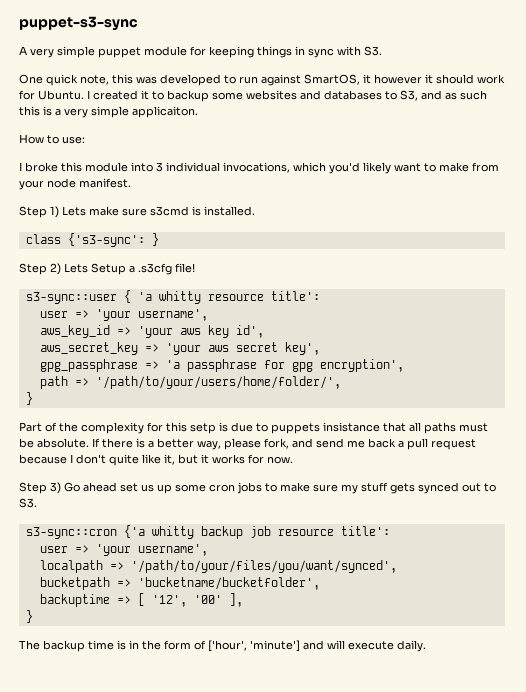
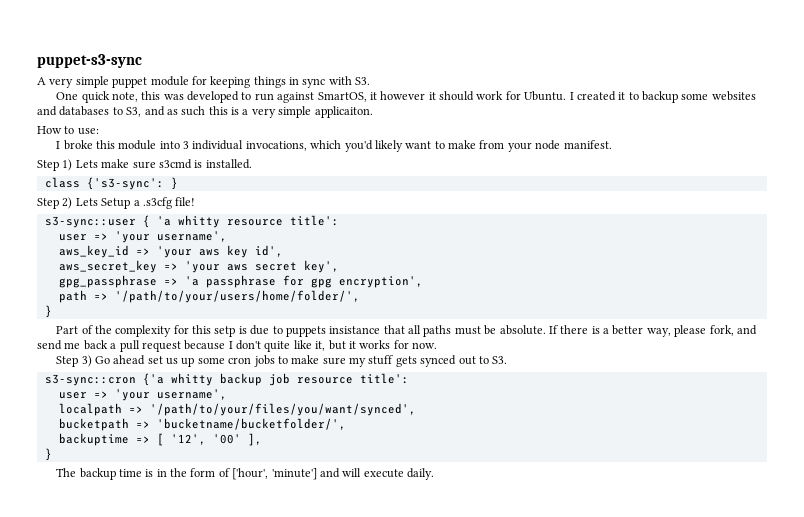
- bucketpath => 'bucketname/bucketfolder',
+ bucketpath => 'bucketname/bucketfolder/',

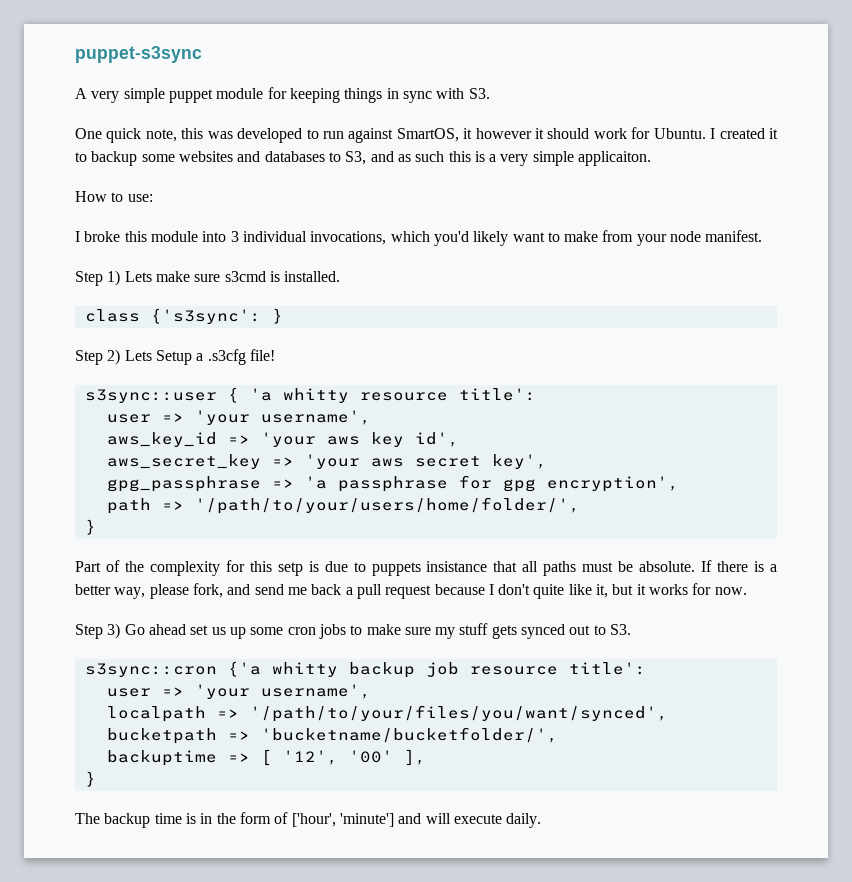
- puppet-s3-sync
+ puppet-s3sync
- class {'s3-sync': }
+ class {'s3sync': }
- s3-sync::user { 'a whitty resource title':
+ s3sync::user { 'a whitty resource title':
- s3-sync::cron {'a whitty backup job resource title':
+ s3sync::cron {'a whitty backup job resource title':

